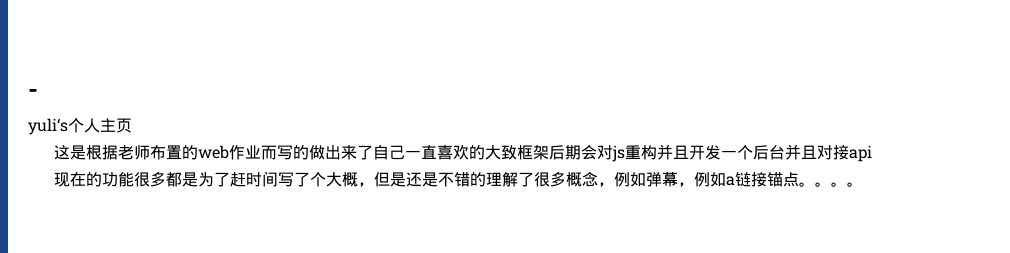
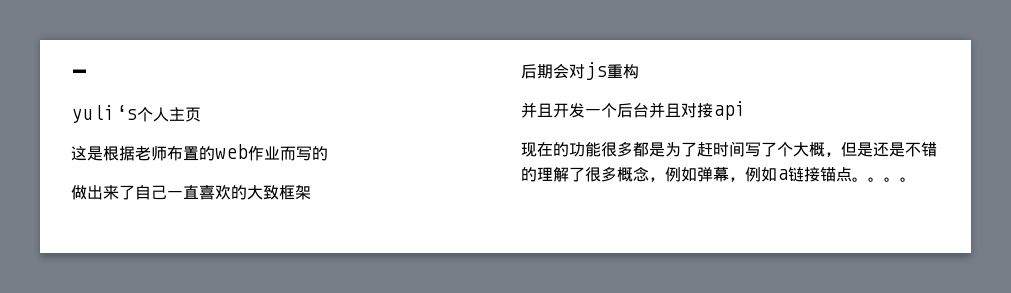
- 这是根据老师布置的web作业而写的做出来了自己一直喜欢的大致框架后期会对js重构并且开发一个后台并且对接api
+ 这是根据老师布置的web作业而写的
+ 做出来了自己一直喜欢的大致框架
+ 后期会对js重构
+ 并且开发一个后台并且对接api

